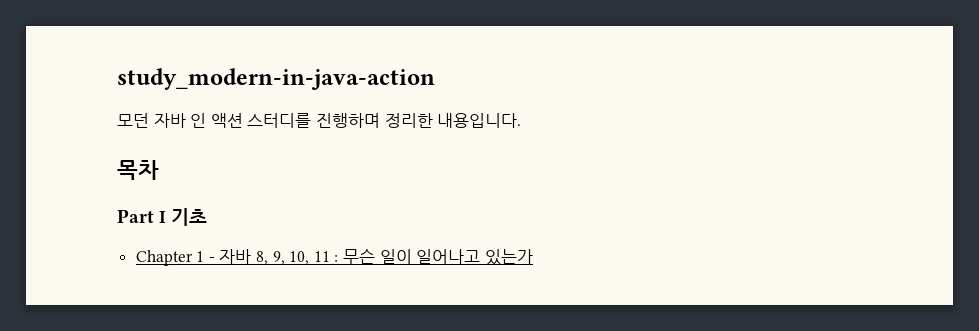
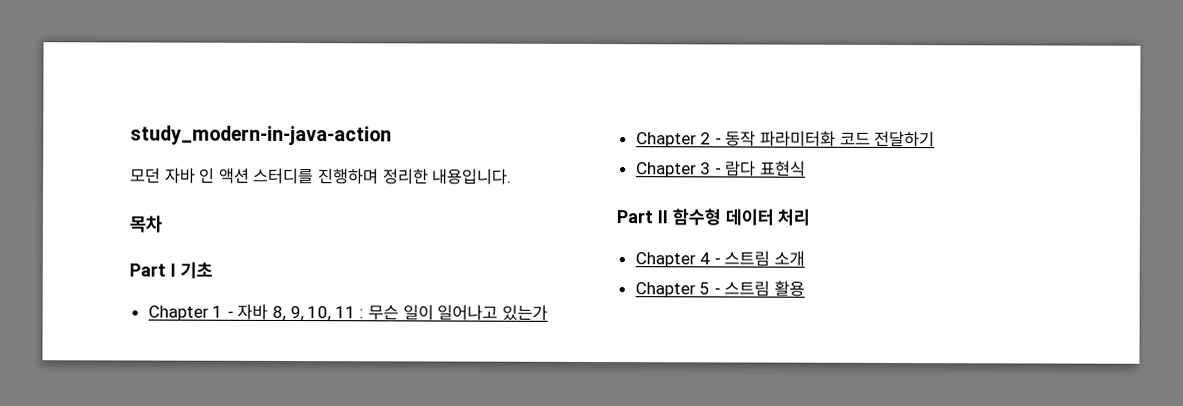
+ Chapter 2 - 동작 파라미터화 코드 전달하기
+ Chapter 3 - 람다 표현식
+ Part ⅠⅠ 함수형 데이터 처리
+ Chapter 4 - 스트림 소개
+ Chapter 5 - 스트림 활용

